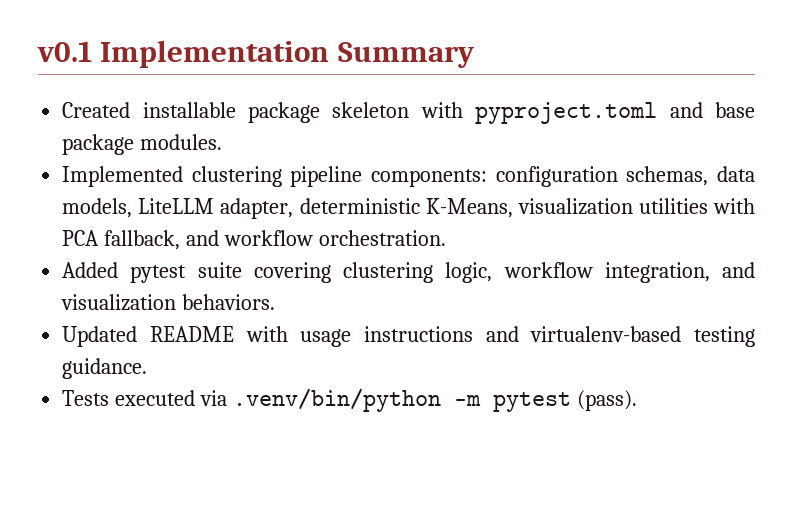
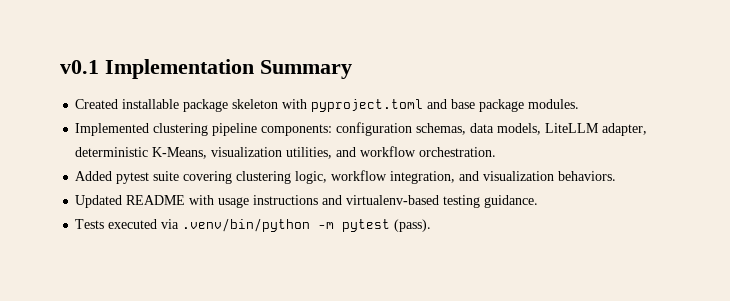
- Implemented clustering pipeline components: configuration schemas, data models, LiteLLM adapter, deterministic K-Means, visualization utilities with PCA fallback, and workflow orchestration.
+ Implemented clustering pipeline components: configuration schemas, data models, LiteLLM adapter, deterministic K-Means, visualization utilities, and workflow orchestration.

